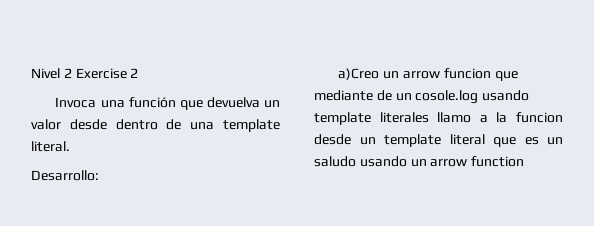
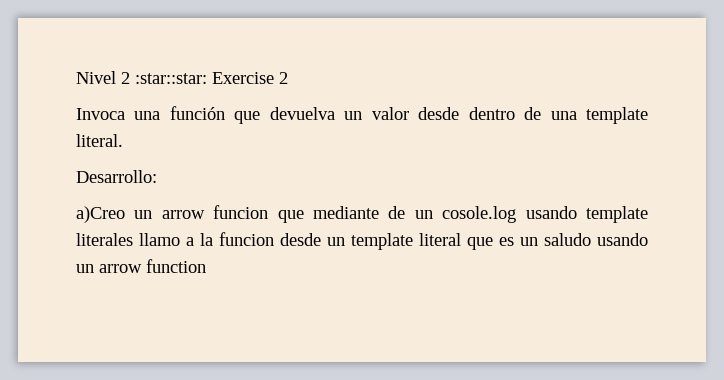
- Nivel 2 Exercise 2
+ Nivel 2 :star::star: Exercise 2

